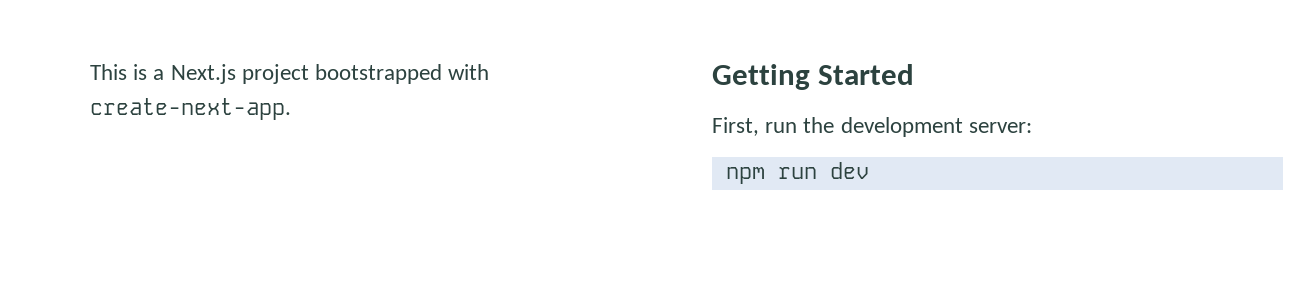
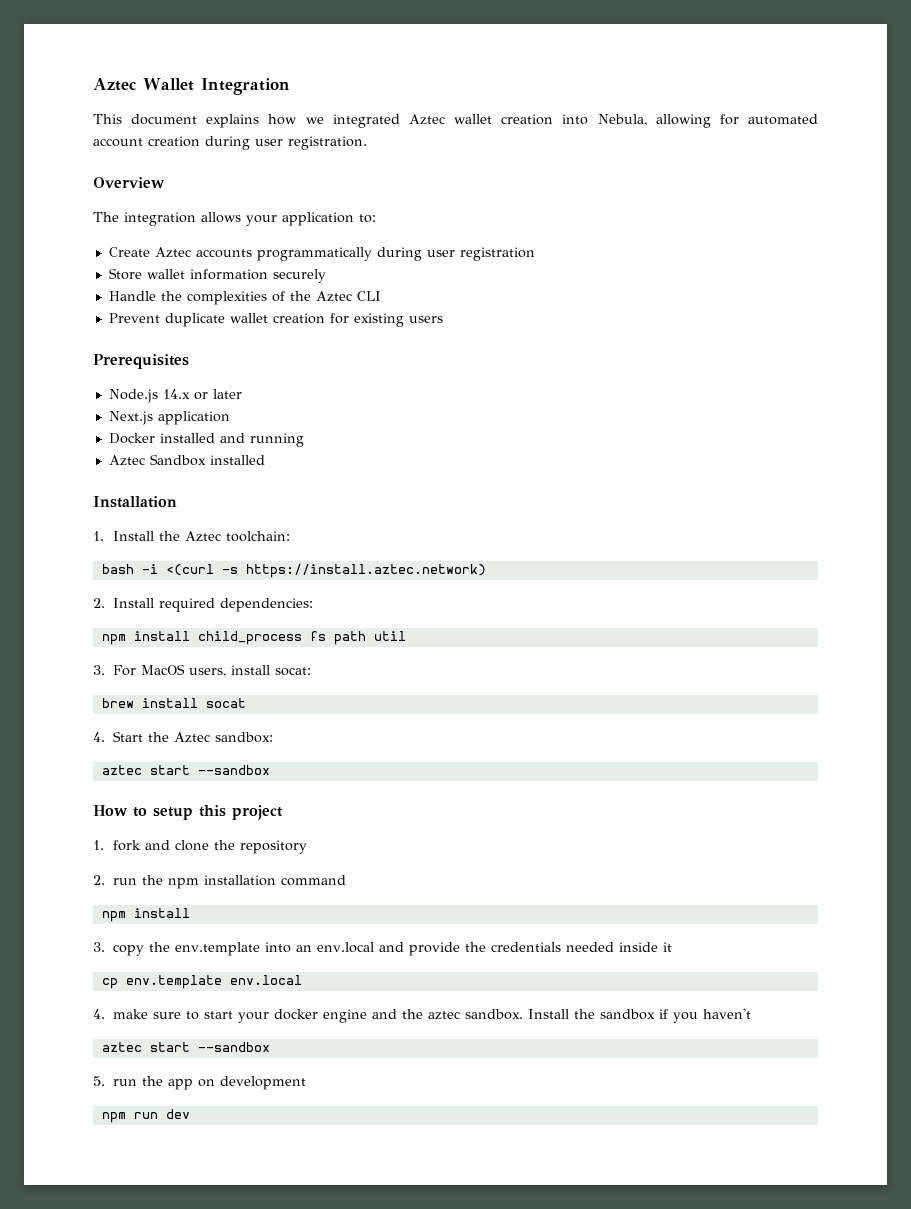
- This is a Next.js project bootstrapped with create-next-app.
- Getting Started
- First, run the development server:
+ Aztec Wallet Integration
+ This document explains how we integrated Aztec wallet creation into Nebula, allowing for automated account creation during user registration.
+ Overview
+ The integration allows your application to:
+ Create Aztec accounts programmatically during user registration
+ Store wallet information securely
+ Handle the complexities of the Aztec CLI
+ Prevent duplicate wallet creation for existing users
+ Prerequisites
+ Node.js 14.x or later
+ Next.js application
+ Docker installed and running
+ Aztec Sandbox installed
+ Installation
+ 1. Install the Aztec toolchain:
+ bash -i <(curl -s https://install.aztec.network)
+ 2. Install required dependencies:
+ npm install child_process fs path util
+ 3. For MacOS users, install socat:
+ brew install socat
+ 4. Start the Aztec sandbox:
+ aztec start --sandbox
+ How to setup this project
+ 1. fork and clone the repository
+ 2. run the npm installation command
+ npm install
+ 3. copy the env.template into an env.local and provide the credentials needed inside it
+ cp env.template env.local
+ 4. make sure to start your docker engine and the aztec sandbox. Install the sandbox if you haven't
+ aztec start --sandbox
+ 5. run the app on development

